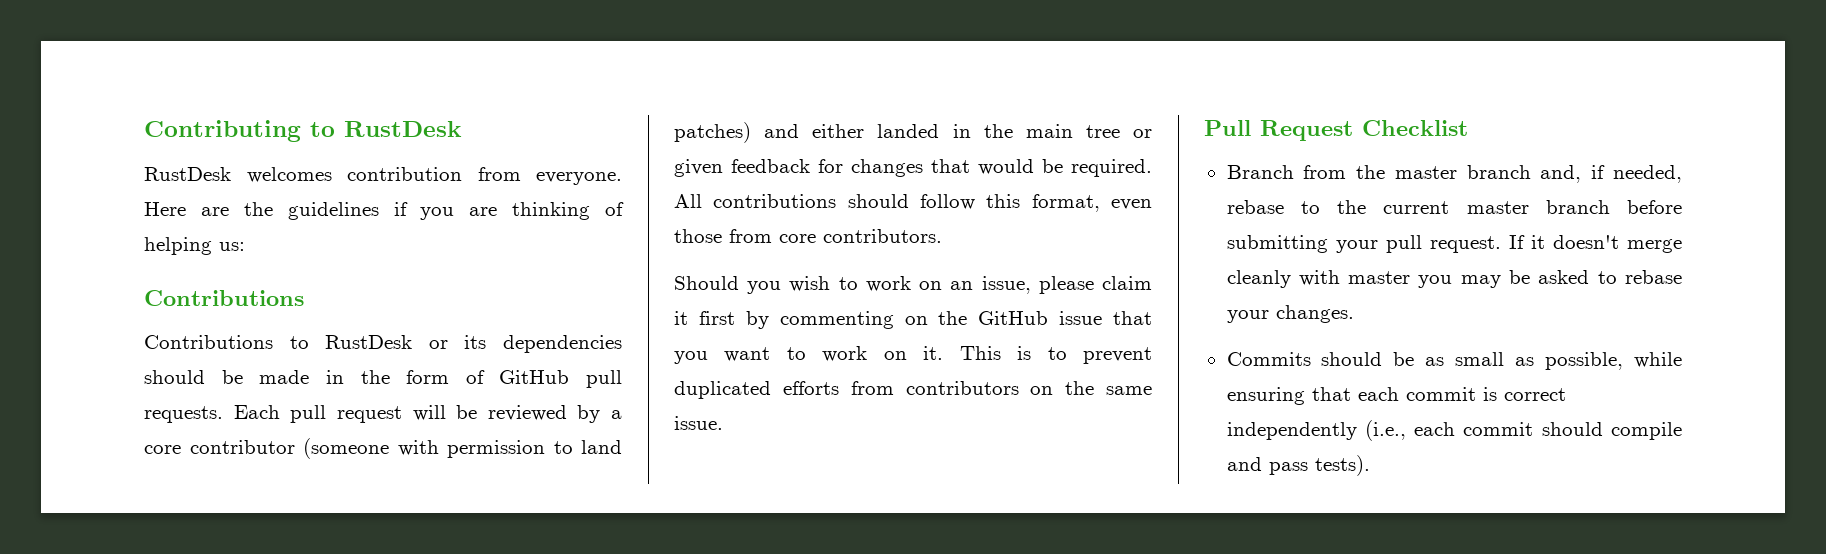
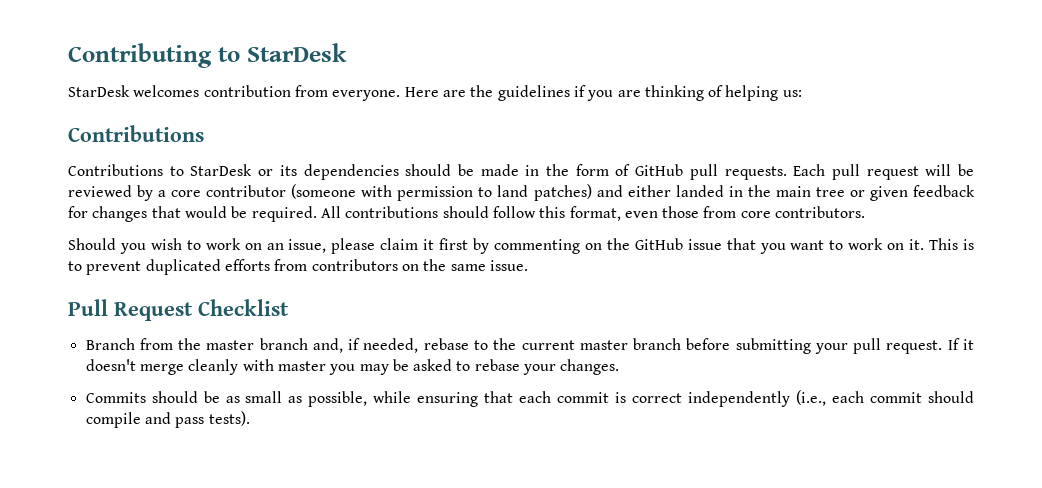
- Contributing to RustDesk
- RustDesk welcomes contribution from everyone.
+ Contributing to StarDesk
+ StarDesk welcomes contribution from everyone.
- Contributions to RustDesk or its dependencies should be made in the form of GitHub pull requests.
+ Contributions to StarDesk or its dependencies should be made in the form of GitHub pull requests.

